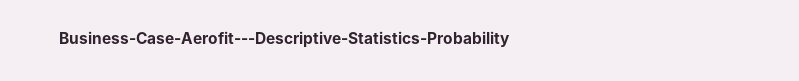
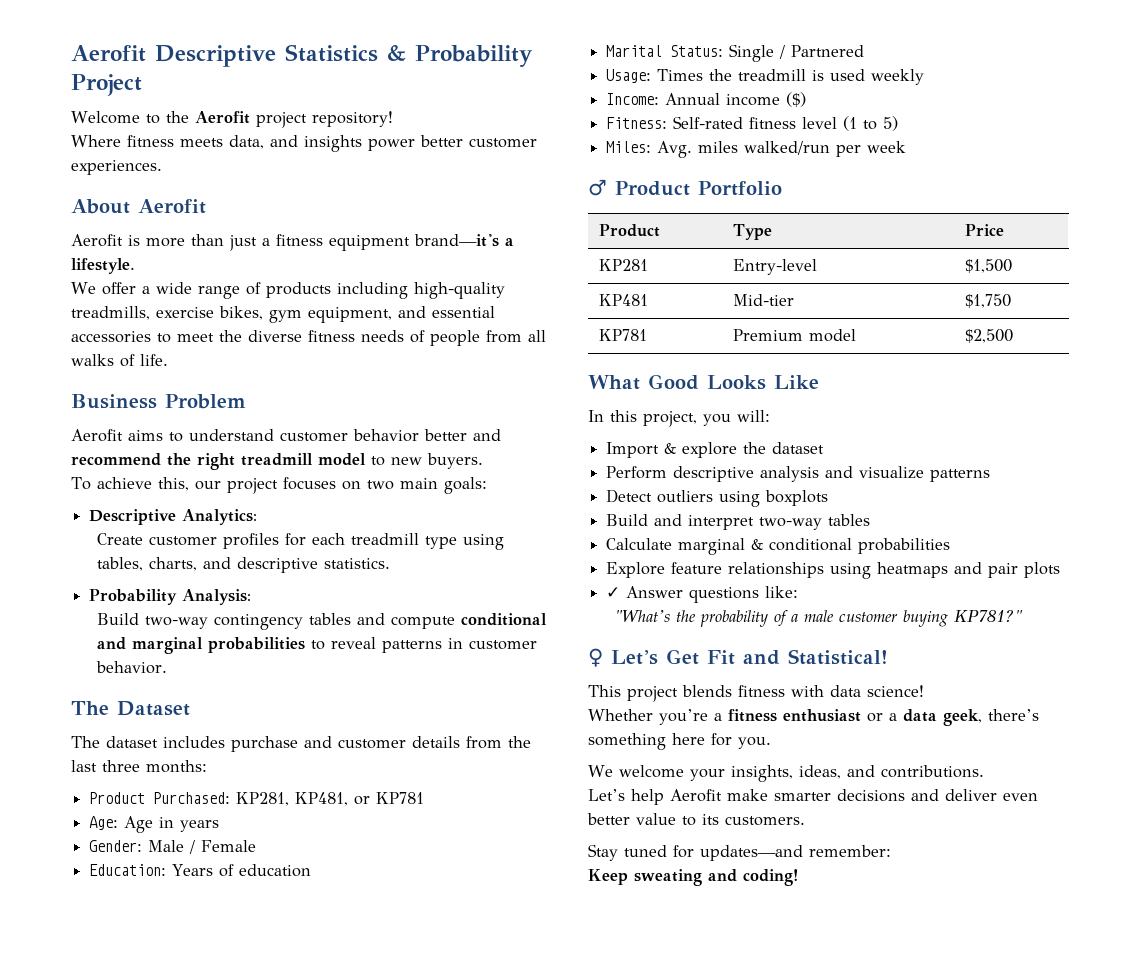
- Business-Case-Aerofit---Descriptive-Statistics-Probability
+ Aerofit Descriptive Statistics & Probability Project
+ Welcome to the Aerofit project repository!
+ Where fitness meets data, and insights power better customer experiences.
+ About Aerofit
+ Aerofit is more than just a fitness equipment brand—it's a lifestyle.
+ We offer a wide range of products including high-quality treadmills, exercise bikes, gym equipment, and essential accessories to meet the diverse fitness needs of people from all walks of life.
+ Business Problem
+ Aerofit aims to understand customer behavior better and recommend the right treadmill model to new buyers.
+ To achieve this, our project focuses on two main goals:
+ Descriptive Analytics:
+ Create customer profiles for each treadmill type using tables, charts, and descriptive statistics.
+ Probability Analysis:
+ Build two-way contingency tables and compute conditional and marginal probabilities to reveal patterns in customer behavior.
+ The Dataset
+ The dataset includes purchase and customer details from the last three months:
+ Product Purchased: KP281, KP481, or KP781
+ Age: Age in years
+ Gender: Male / Female
+ Education: Years of education
+ Marital Status: Single / Partnered
+ Usage: Times the treadmill is used weekly
+ Income: Annual income ($)
+ Fitness: Self-rated fitness level (1 to 5)
+ Miles: Avg. miles walked/run per week
+ ♂ Product Portfolio
+ Product | Type | Price
+ KP281 | Entry-level | $1,500
+ KP481 | Mid-tier | $1,750
+ KP781 | Premium model | $2,500
+ What Good Looks Like
+ In this project, you will:
+ Import & explore the dataset
+ Perform descriptive analysis and visualize patterns
+ Detect outliers using boxplots
+ Build and interpret two-way tables
+ Calculate marginal & conditional probabilities
+ Explore feature relationships using heatmaps and pair plots
+ ✓ Answer questions like:
+ "What’s the probability of a male customer buying KP781?"
+ ♀ Let’s Get Fit and Statistical!
+ This project blends fitness with data science!
+ Whether you’re a fitness enthusiast or a data geek, there’s something here for you.
+ We welcome your insights, ideas, and contributions.
+ Let’s help Aerofit make smarter decisions and deliver even better value to its customers.
+ Stay tuned for updates—and remember:
+ Keep sweating and coding!

